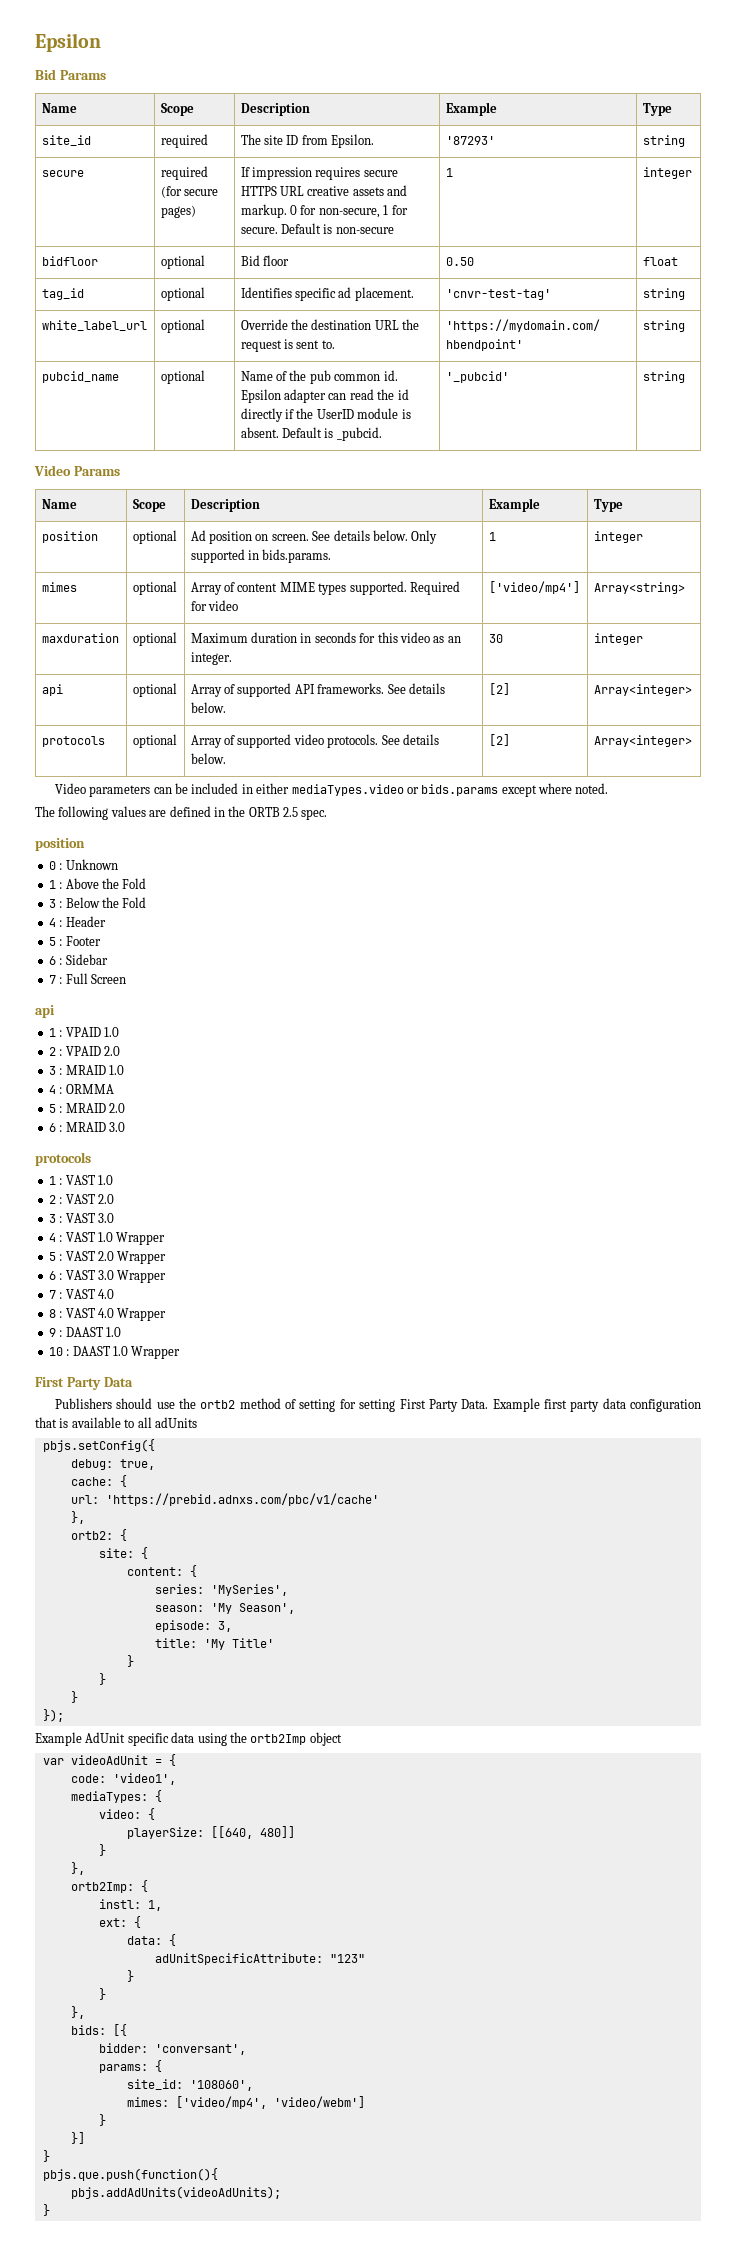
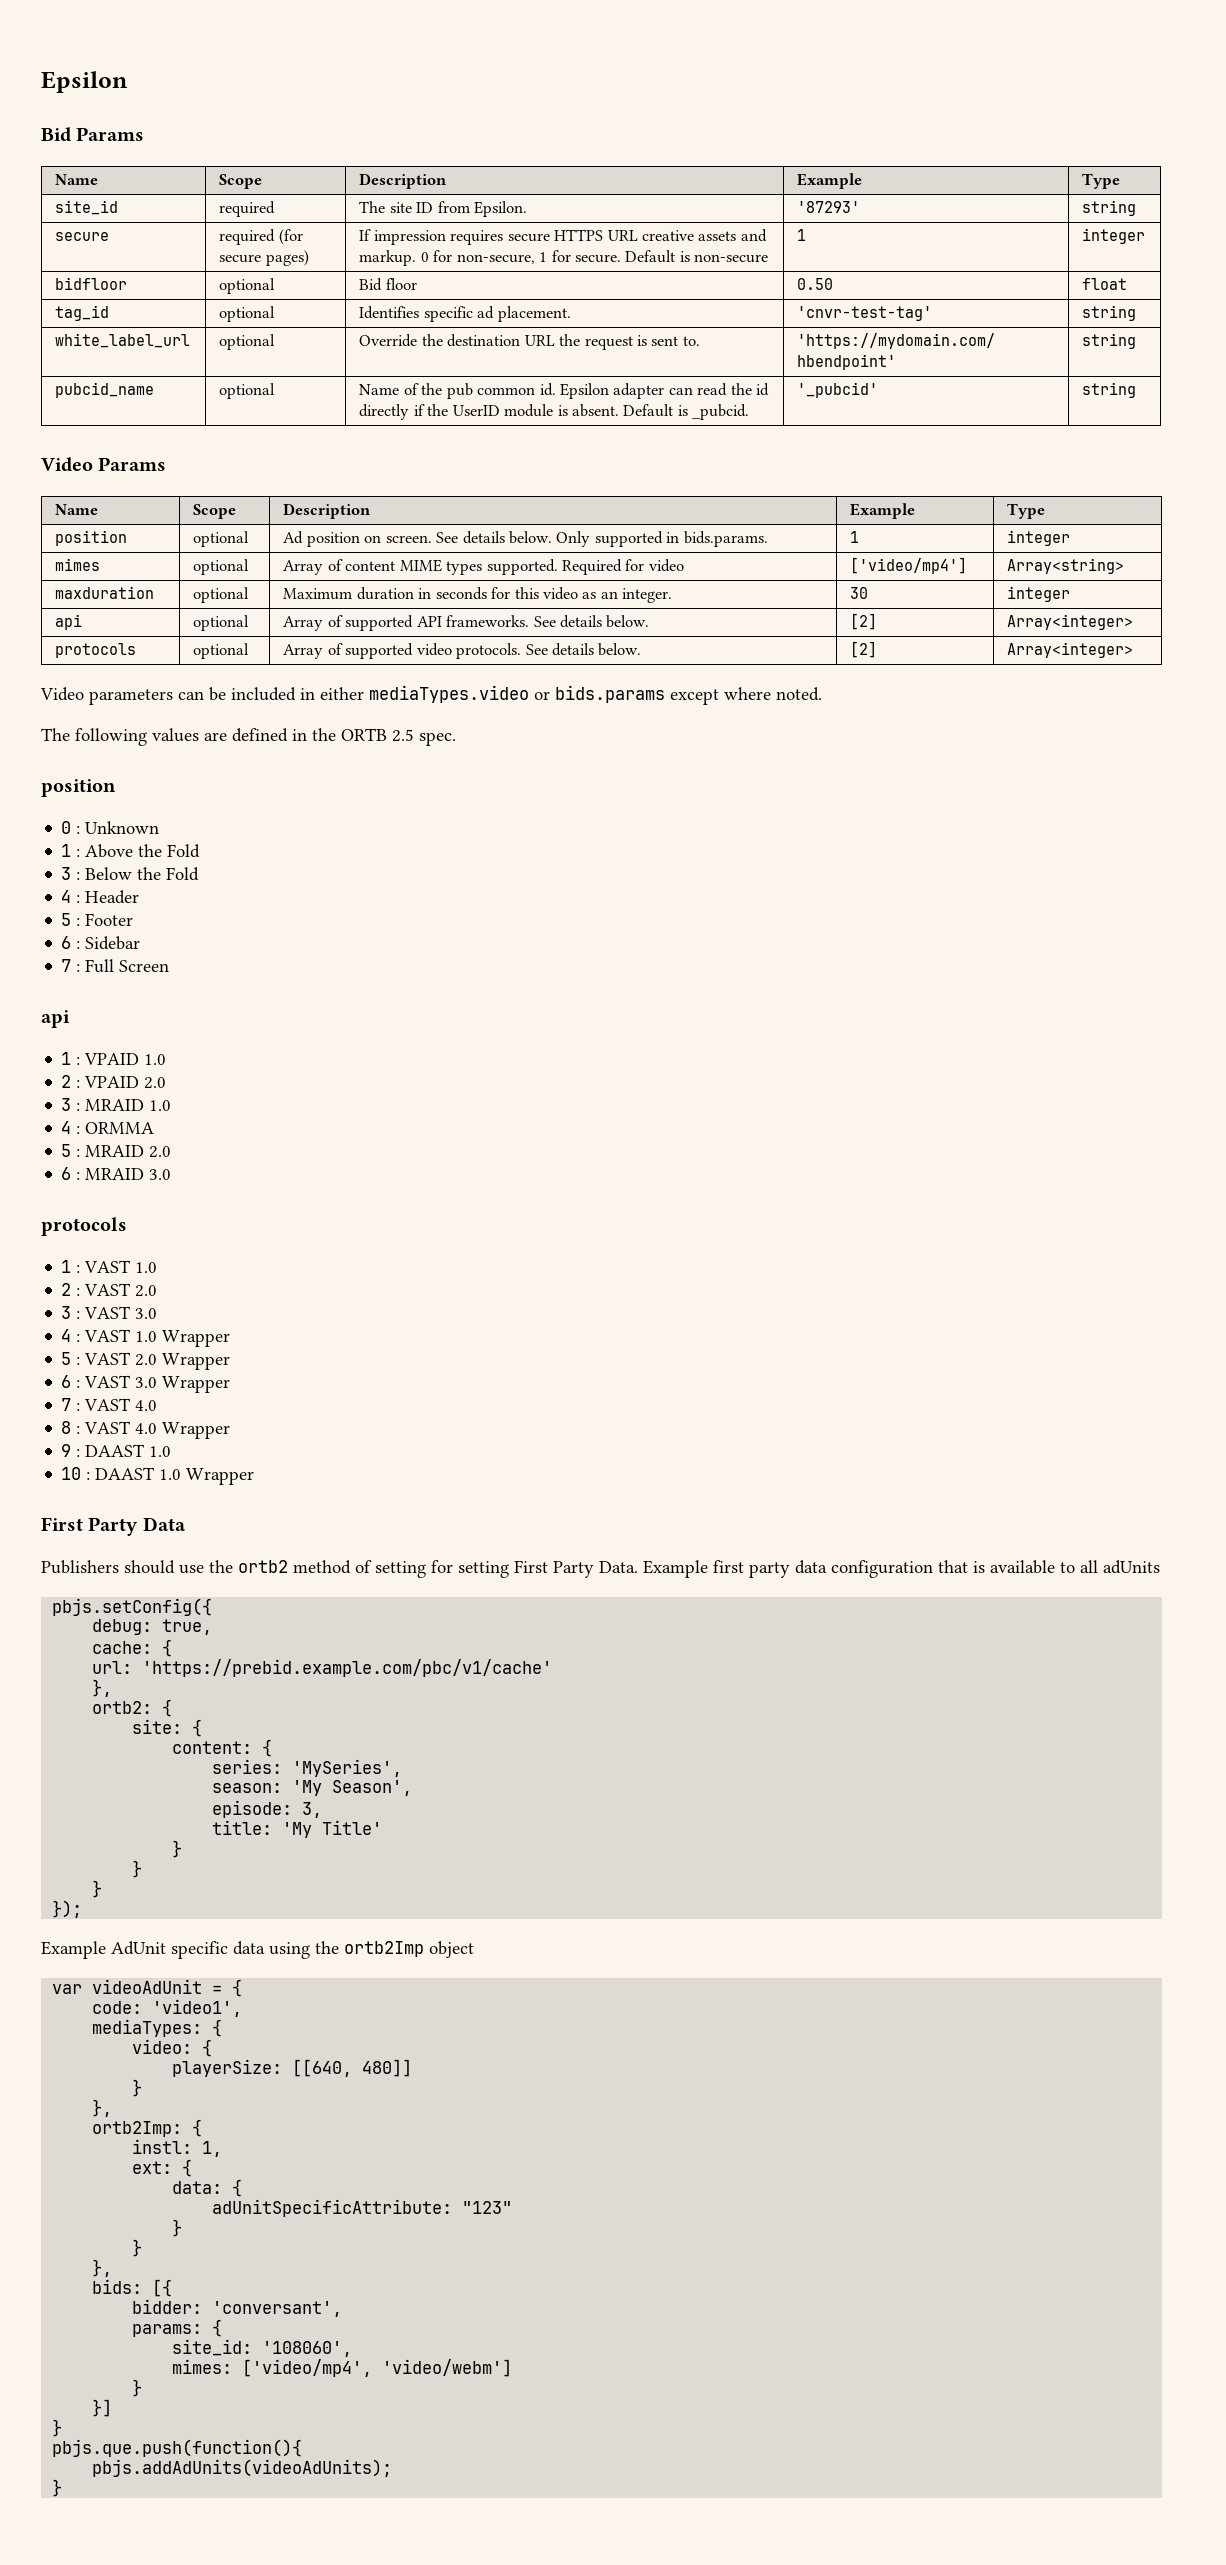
- url: 'https://prebid.adnxs.com/pbc/v1/cache'
+ url: 'https://prebid.example.com/pbc/v1/cache'

